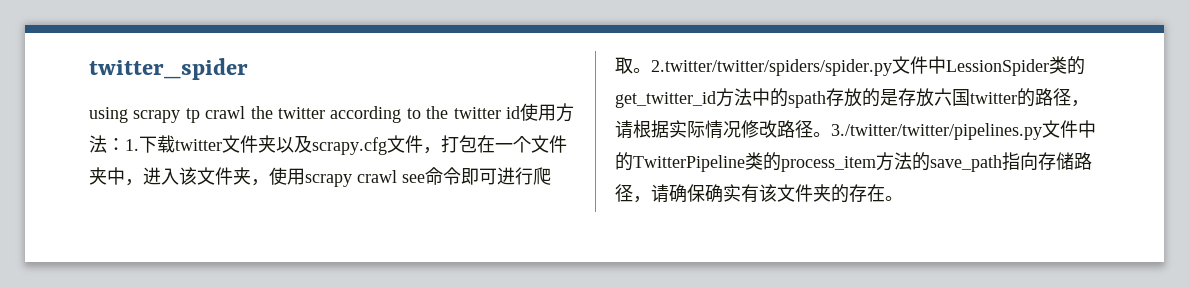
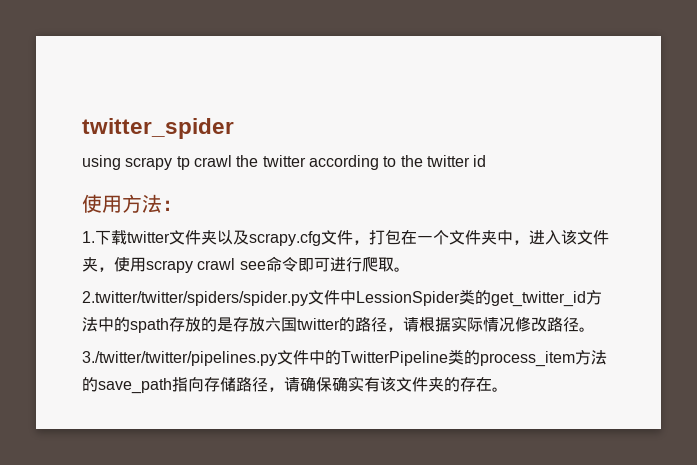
- using scrapy tp crawl the twitter according to the twitter id使用方法：1.下载twitter文件夹以及scrapy.cfg文件，打包在一个文件夹中，进入该文件夹，使用scrapy crawl see命令即可进行爬取。2.twitter/twitter/spiders/spider.py文件中LessionSpider类的get_twitter_id方法中的spath存放的是存放六国twitter的路径，请根据实际情况修改路径。3./twitter/twitter/pipelines.py文件中的TwitterPipeline类的process_item方法的save_path指向存储路径，请确保确实有该文件夹的存在。
+ using scrapy tp crawl the twitter according to the twitter id
+ 使用方法：
+ 1.下载twitter文件夹以及scrapy.cfg文件，打包在一个文件夹中，进入该文件夹，使用scrapy crawl see命令即可进行爬取。
+ 2.twitter/twitter/spiders/spider.py文件中LessionSpider类的get_twitter_id方法中的spath存放的是存放六国twitter的路径，请根据实际情况修改路径。
+ 3./twitter/twitter/pipelines.py文件中的TwitterPipeline类的process_item方法的save_path指向存储路径，请确保确实有该文件夹的存在。

